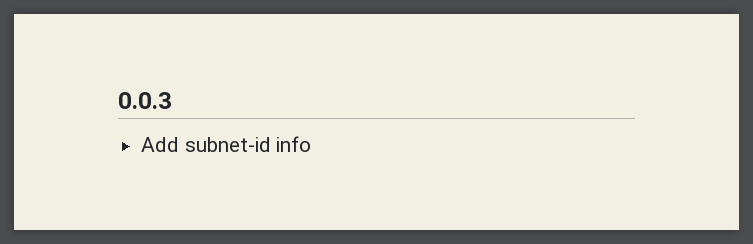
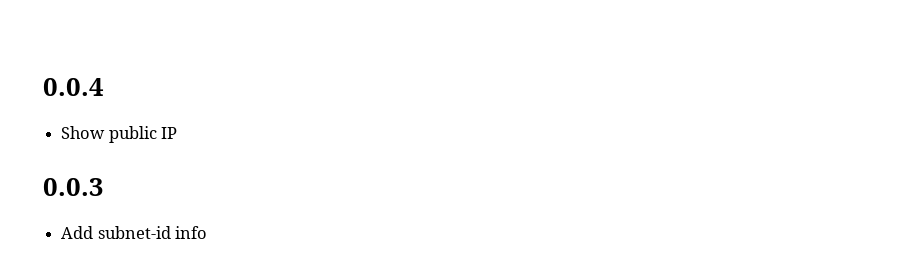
+ 0.0.4
+ Show public IP

